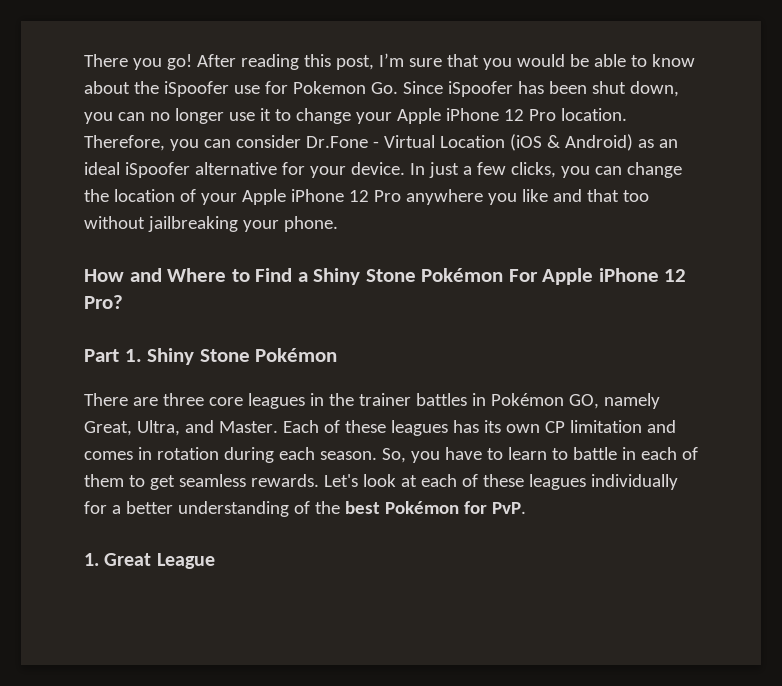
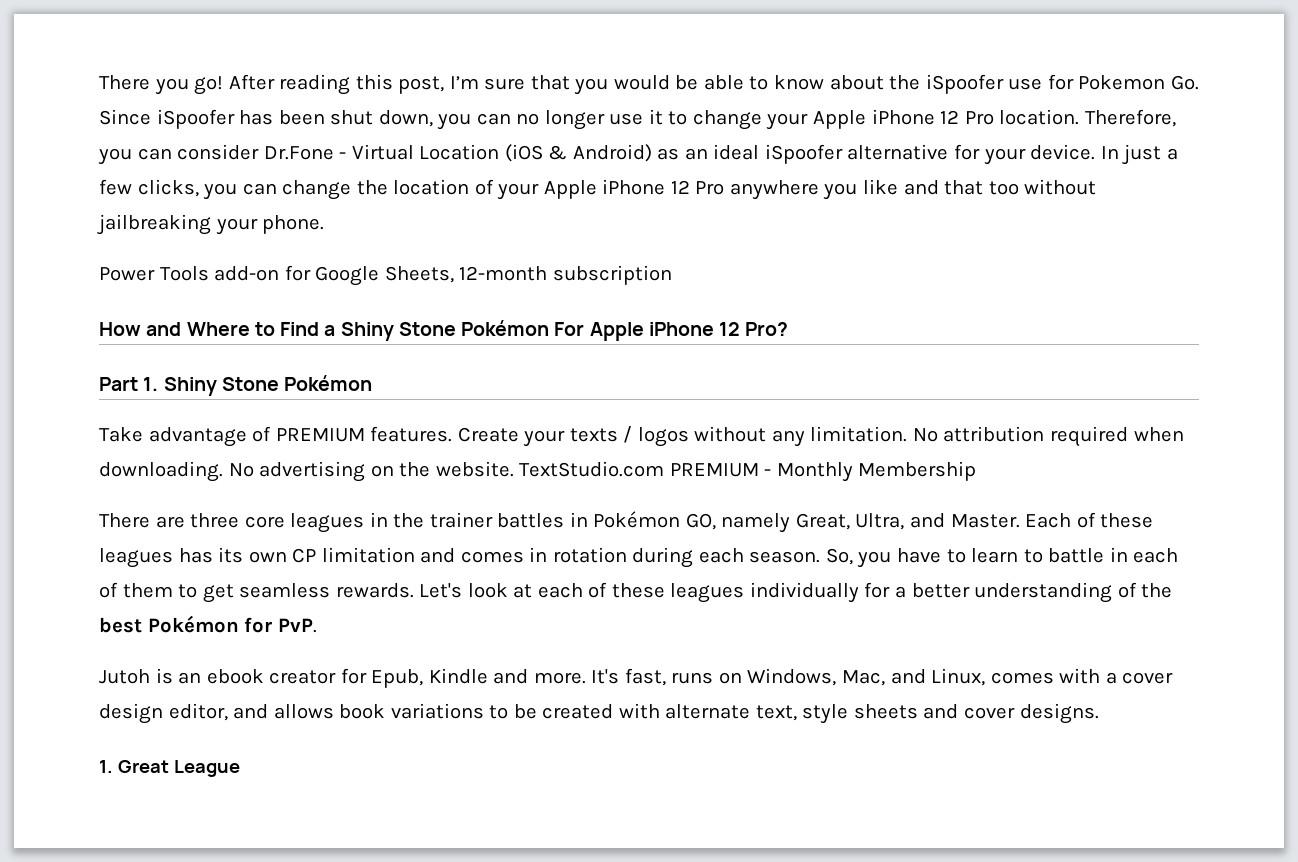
+ Power Tools add-on for Google Sheets, 12-month subscription
+ Take advantage of PREMIUM features. Create your texts / logos without any limitation. No attribution required when downloading. No advertising on the website. TextStudio.com PREMIUM - Monthly Membership
+ Jutoh is an ebook creator for Epub, Kindle and more. It's fast, runs on Windows, Mac, and Linux, comes with a cover design editor, and allows book variations to be created with alternate text, style sheets and cover designs.

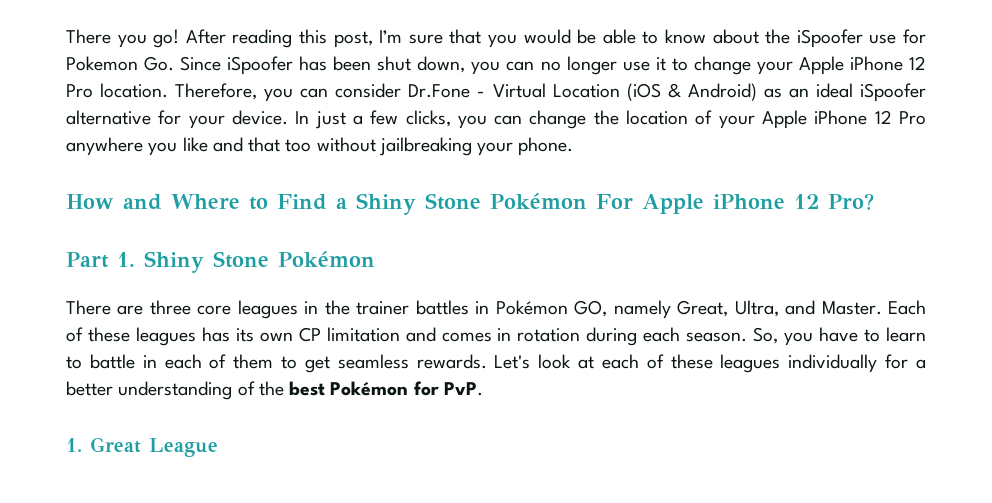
- Power Tools add-on for Google Sheets, 12-month subscription
- Take advantage of PREMIUM features. Create your texts / logos without any limitation. No attribution required when downloading. No advertising on the website. TextStudio.com PREMIUM - Monthly Membership
- Jutoh is an ebook creator for Epub, Kindle and more. It's fast, runs on Windows, Mac, and Linux, comes with a cover design editor, and allows book variations to be created with alternate text, style sheets and cover designs.

